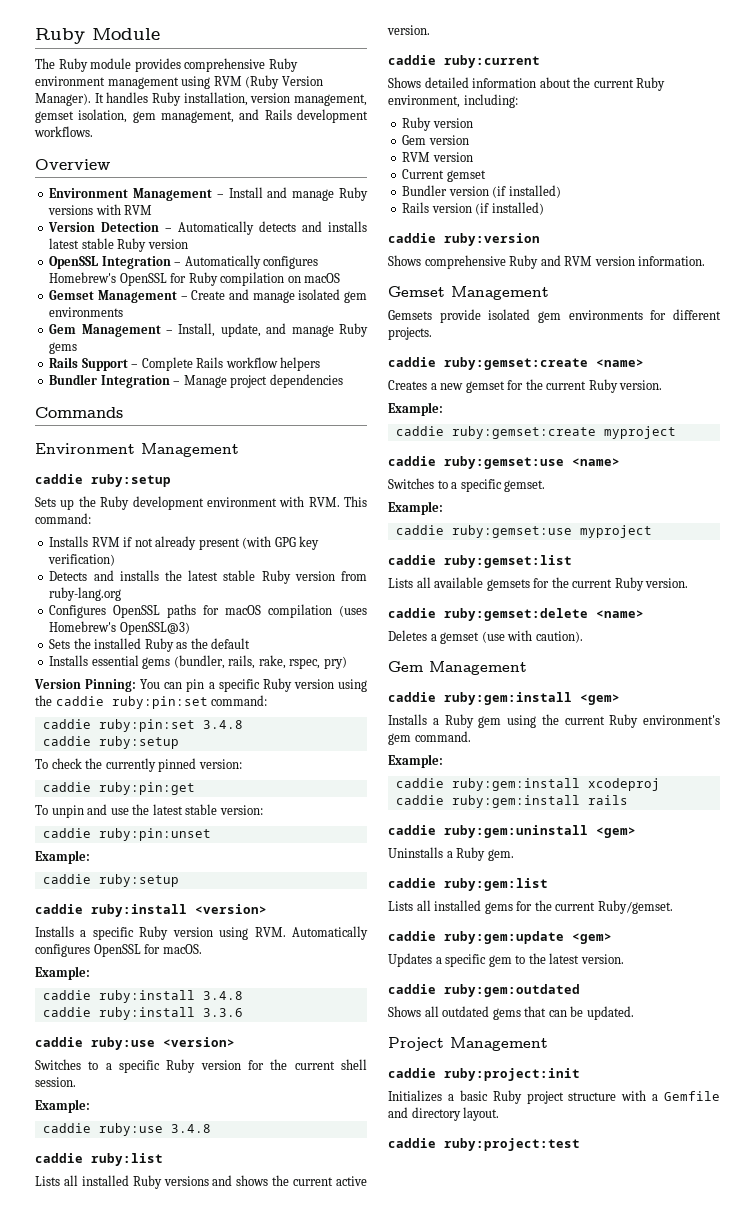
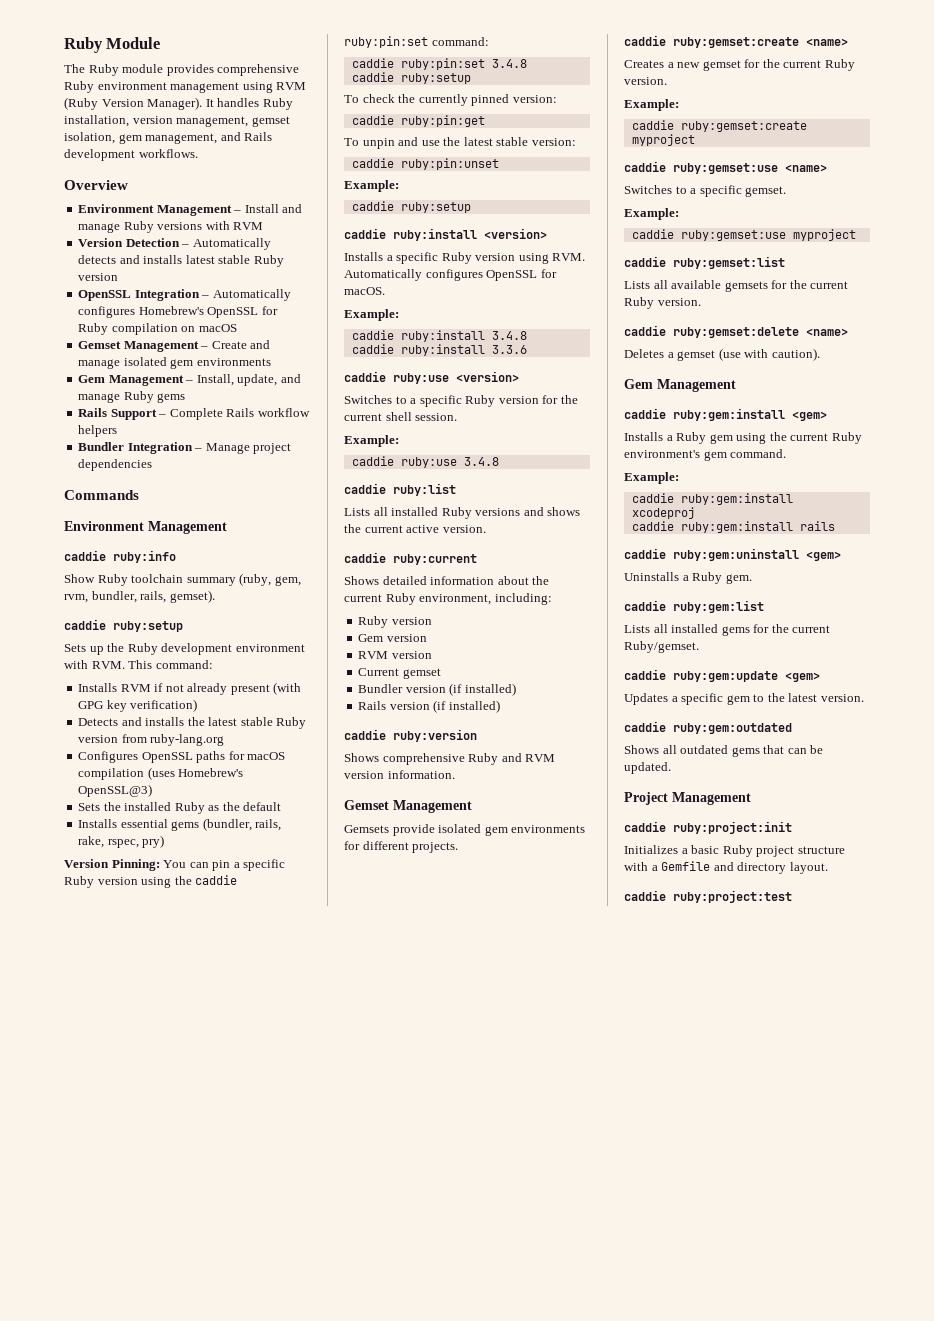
+ caddie ruby:info
+ Show Ruby toolchain summary (ruby, gem, rvm, bundler, rails, gemset).

